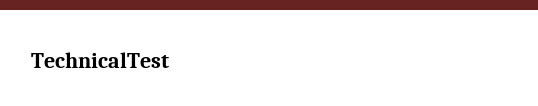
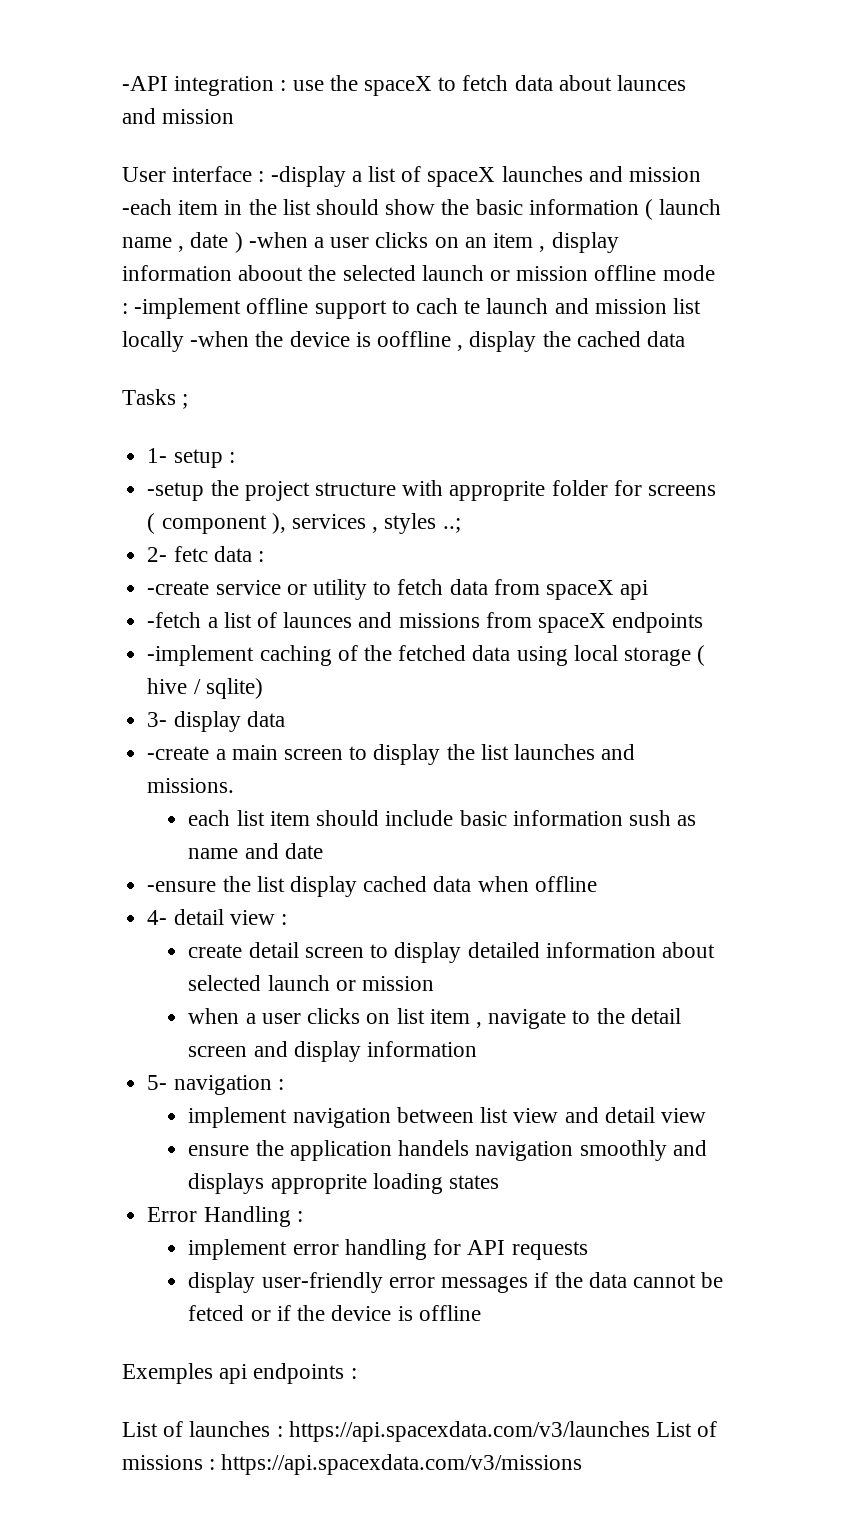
- TechnicalTest
+ -API integration : use the spaceX to fetch data about launces and mission
+ User interface : -display a list of spaceX launches and mission -each item in the list should show the basic information ( launch name , date ) -when a user clicks on an item , display information aboout the selected launch or mission offline mode : -implement offline support to cach te launch and mission list locally -when the device is ooffline , display the cached data
+ Tasks ;
+ 1- setup :
+ -setup the project structure with approprite folder for screens ( component ), services , styles ..;
+ 2- fetc data :
+ -create service or utility to fetch data from spaceX api
+ -fetch a list of launces and missions from spaceX endpoints
+ -implement caching of the fetched data using local storage ( hive / sqlite)
+ 3- display data
+ -create a main screen to display the list launches and missions.
+ each list item should include basic information sush as name and date
+ -ensure the list display cached data when offline
+ 4- detail view :
+ create detail screen to display detailed information about selected launch or mission
+ when a user clicks on list item , navigate to the detail screen and display information
+ 5- navigation :
+ implement navigation between list view and detail view
+ ensure the application handels navigation smoothly and displays approprite loading states
+ Error Handling :
+ implement error handling for API requests
+ display user-friendly error messages if the data cannot be fetced or if the device is offline
+ Exemples api endpoints :
+ List of launches : https://api.spacexdata.com/v3/launches List of missions : https://api.spacexdata.com/v3/missions

